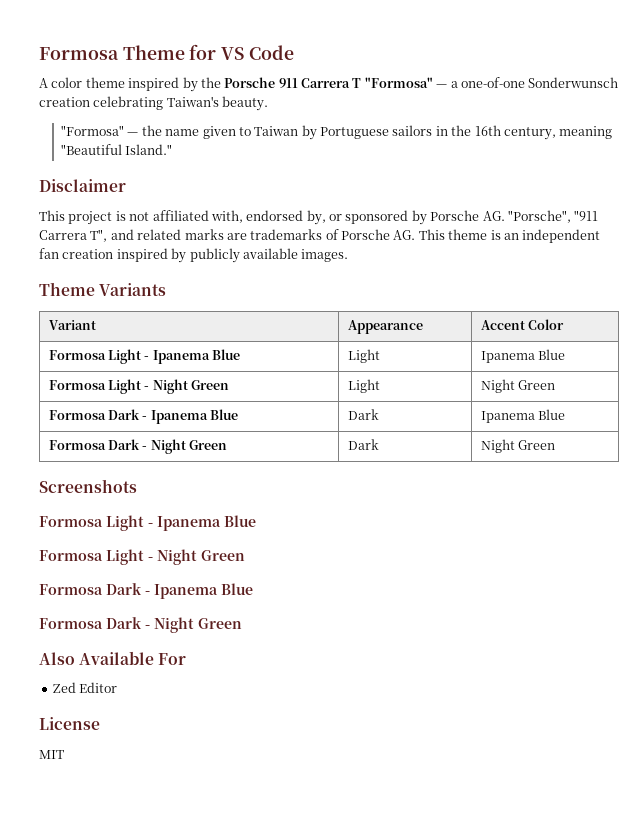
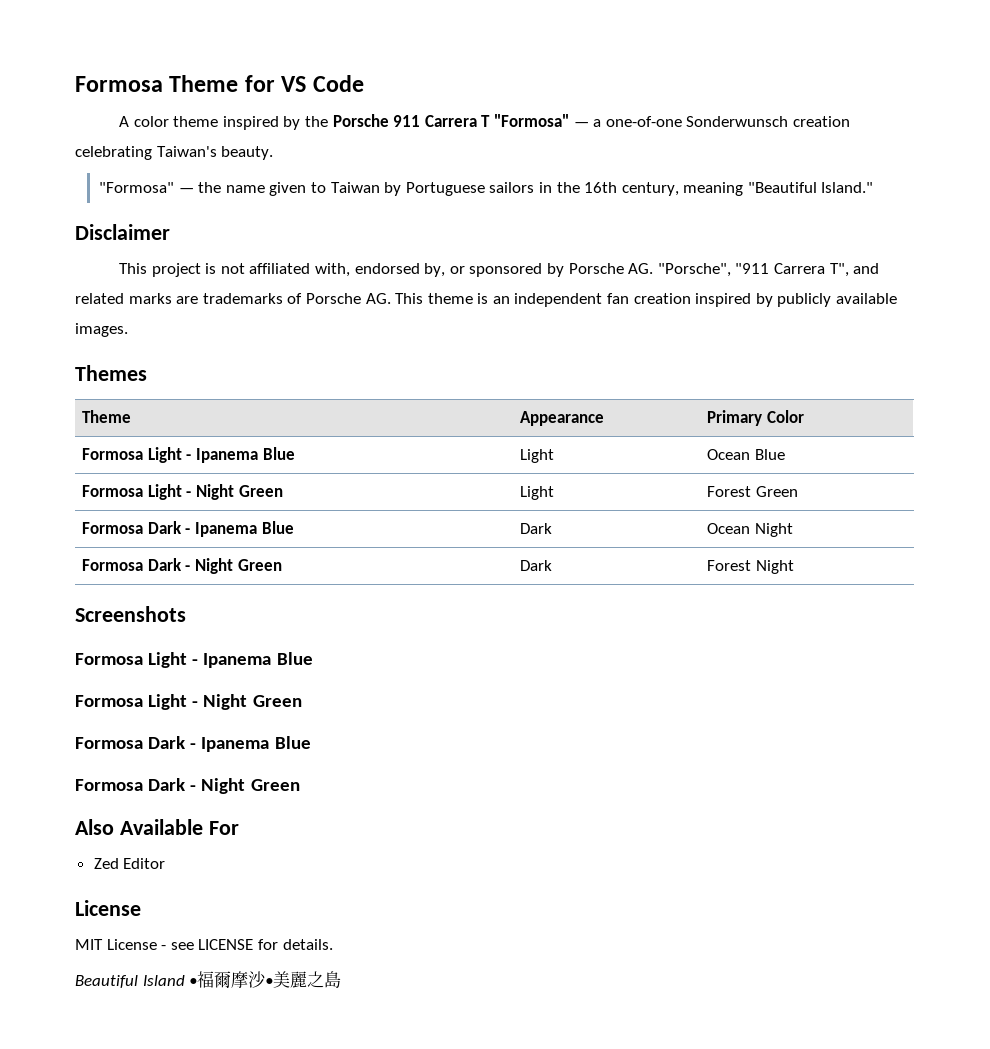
- Theme Variants
- Variant | Appearance | Accent Color
+ Themes
+ Theme | Appearance | Primary Color
- Formosa Light - Ipanema Blue | Light | Ipanema Blue
+ Formosa Light - Ipanema Blue | Light | Ocean Blue
- Formosa Light - Night Green | Light | Night Green
+ Formosa Light - Night Green | Light | Forest Green
- Formosa Dark - Ipanema Blue | Dark | Ipanema Blue
+ Formosa Dark - Ipanema Blue | Dark | Ocean Night
- Formosa Dark - Night Green | Dark | Night Green
+ Formosa Dark - Night Green | Dark | Forest Night
- MIT
+ MIT License - see LICENSE for details.
+ Beautiful Island •福爾摩沙•美麗之島

